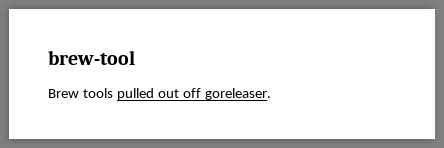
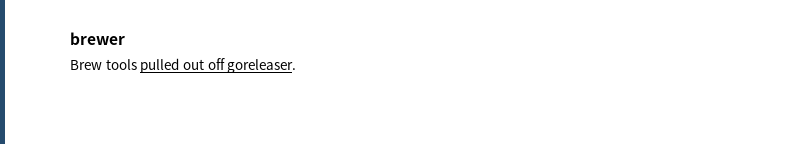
- brew-tool
+ brewer

